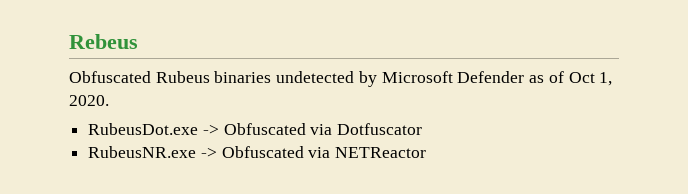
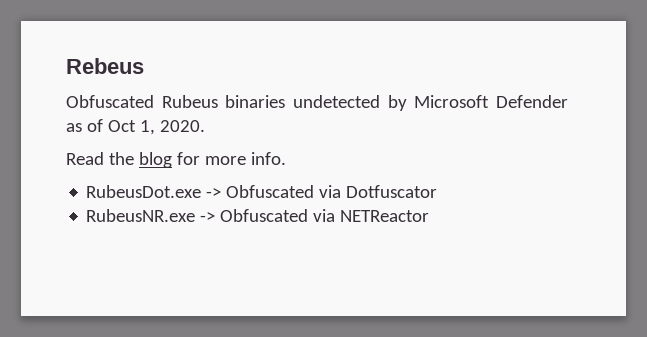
+ Read the blog for more info.

